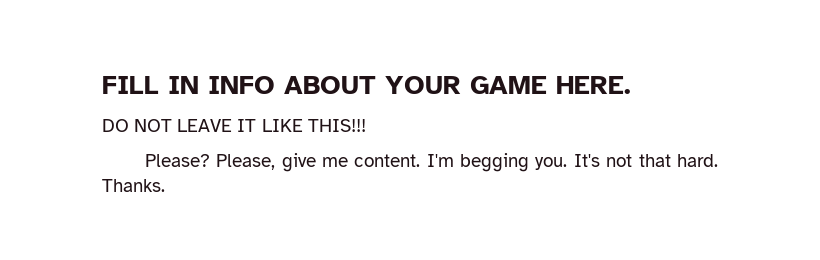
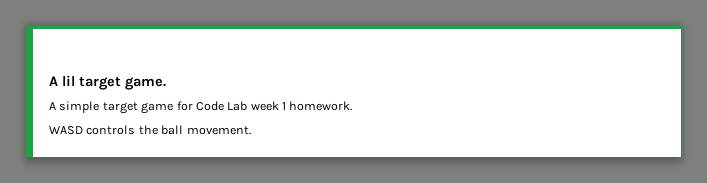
- FILL IN INFO ABOUT YOUR GAME HERE.
- DO NOT LEAVE IT LIKE THIS!!!
- Please? Please, give me content. I'm begging you. It's not that hard. Thanks.
+ A lil target game.
+ A simple target game for Code Lab week 1 homework.
+ WASD controls the ball movement.

